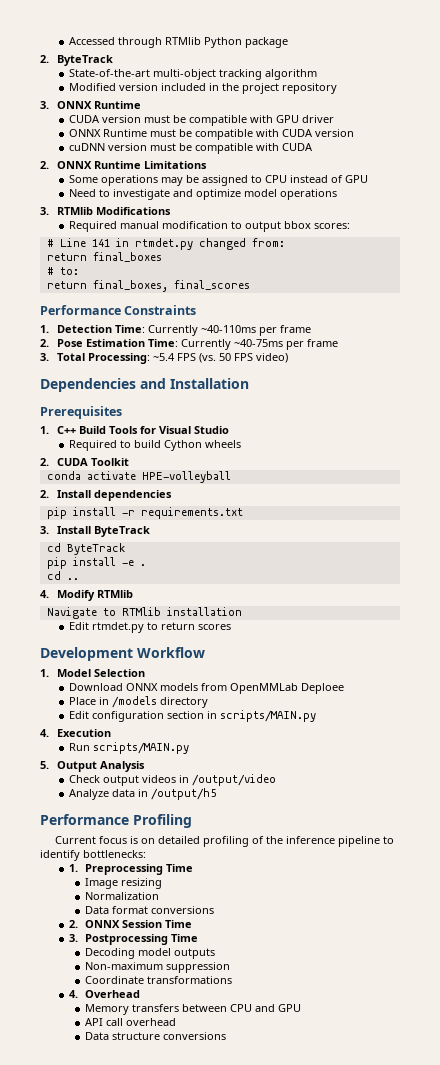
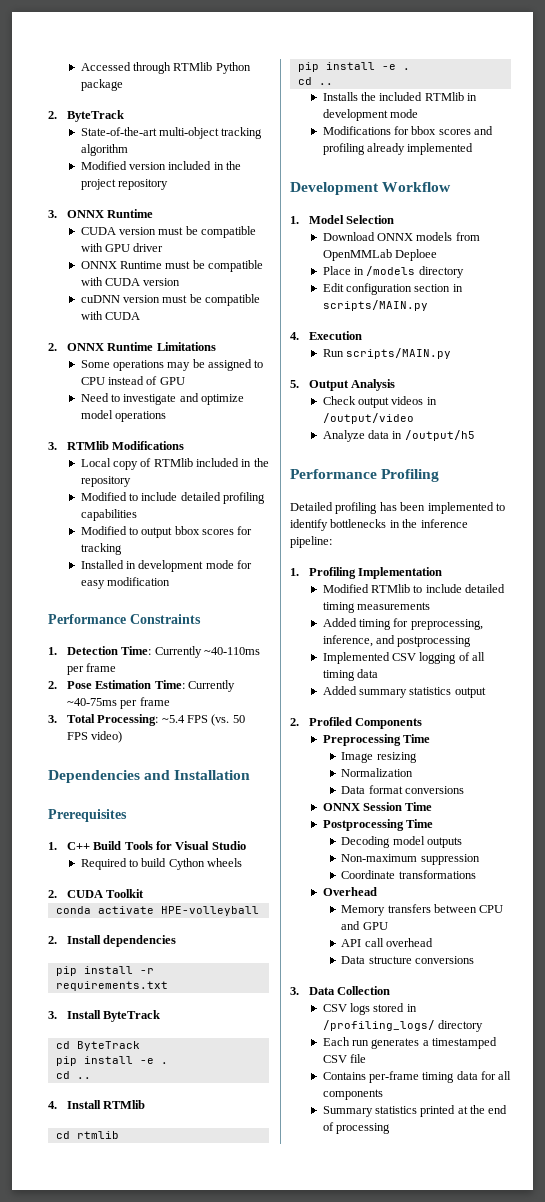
- Required manual modification to output bbox scores:
- # Line 141 in rtmdet.py changed from:
- return final_boxes
- # to:
- return final_boxes, final_scores
+ Local copy of RTMlib included in the repository
+ Modified to include detailed profiling capabilities
+ Modified to output bbox scores for tracking
+ Installed in development mode for easy modification
- 4. Modify RTMlib
+ 4. Install RTMlib
- Navigate to RTMlib installation
- Edit rtmdet.py to return scores
+ cd rtmlib
+ pip install -e .
+ cd ..
+ Installs the included RTMlib in development mode
+ Modifications for bbox scores and profiling already implemented
- Current focus is on detailed profiling of the inference pipeline to identify bottlenecks:
- 1. Preprocessing Time
+ Detailed profiling has been implemented to identify bottlenecks in the inference pipeline:
+ 1. Profiling Implementation
+ Modified RTMlib to include detailed timing measurements
+ Added timing for preprocessing, inference, and postprocessing
+ Implemented CSV logging of all timing data
+ Added summary statistics output
+ 2. Profiled Components
+ Preprocessing Time
- 2. ONNX Session Time
+ ONNX Session Time
- 3. Postprocessing Time
+ Postprocessing Time
- 4. Overhead
+ Overhead
+ 3. Data Collection
+ CSV logs stored in /profiling_logs/ directory
+ Each run generates a timestamped CSV file
+ Contains per-frame timing data for all components
+ Summary statistics printed at the end of processing

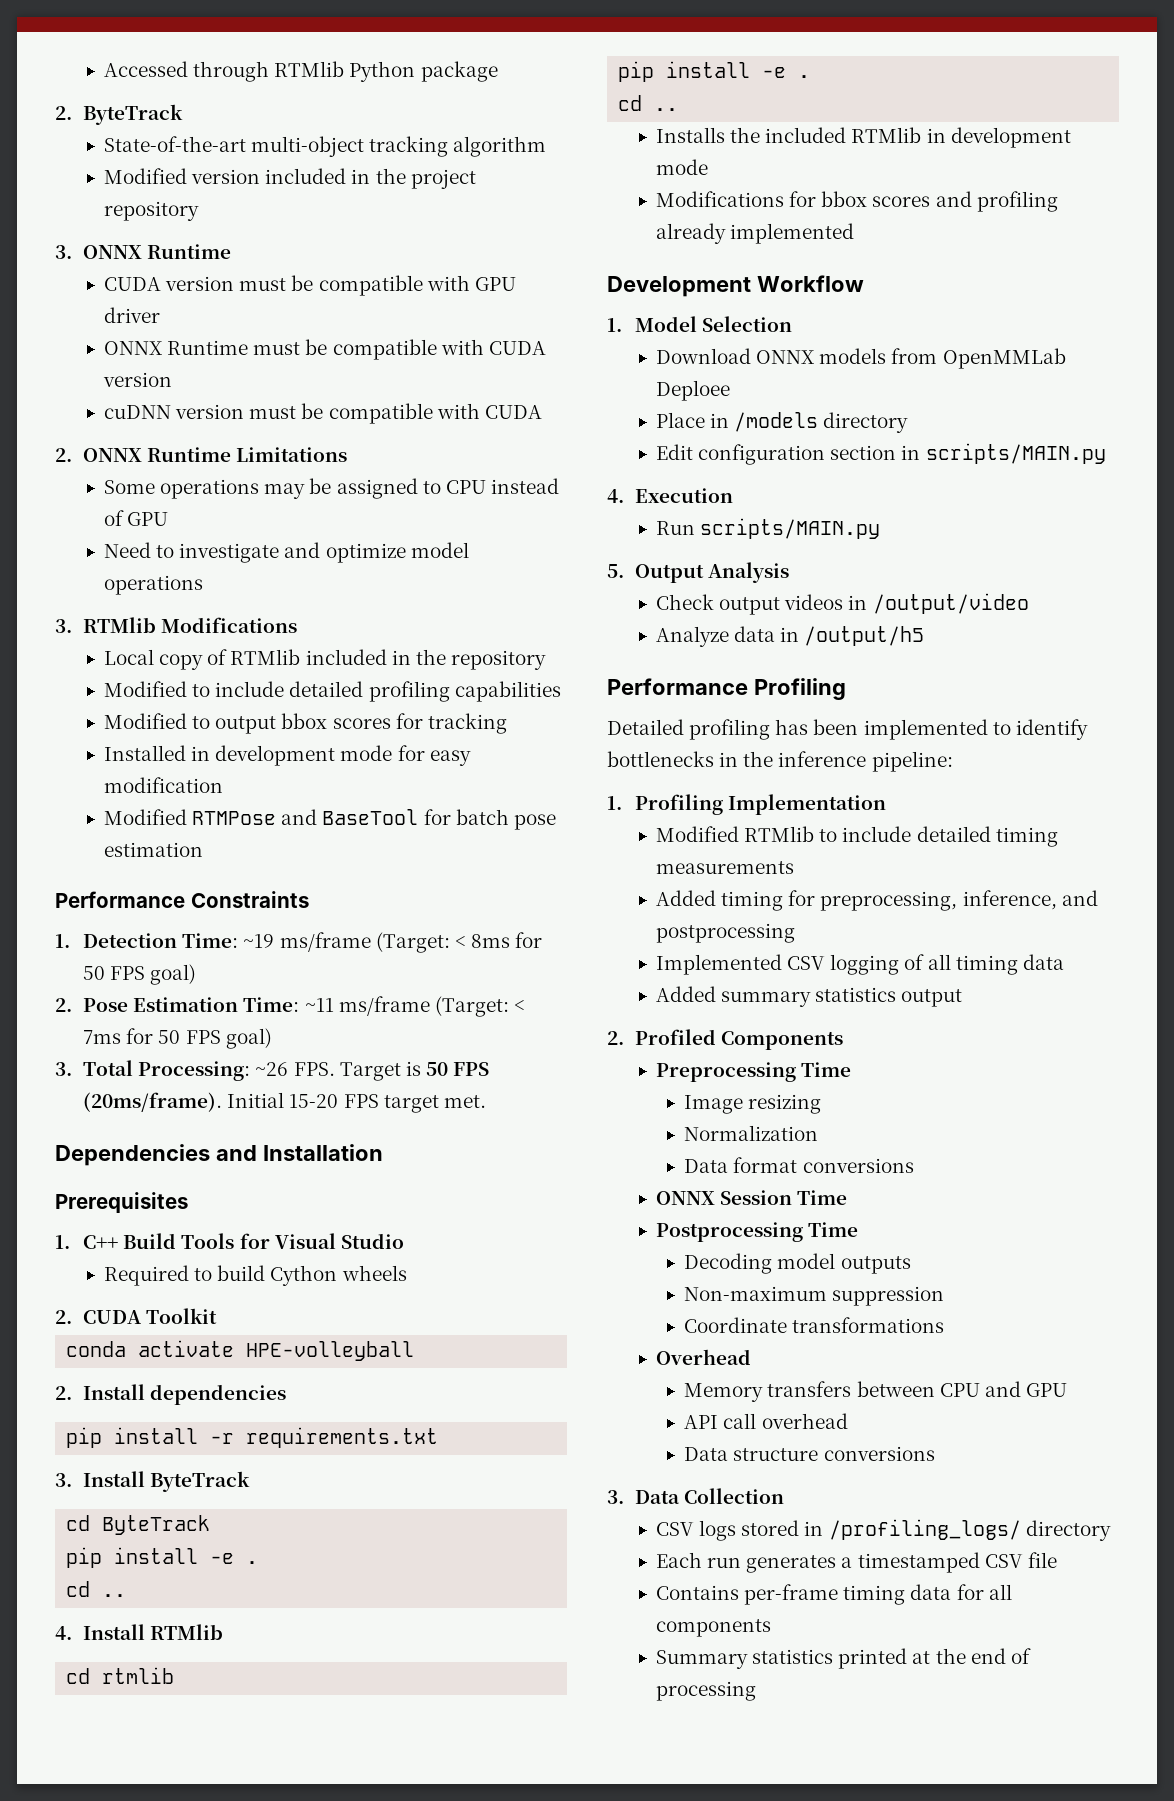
+ Modified RTMPose and BaseTool for batch pose estimation
- 1. Detection Time: Currently ~40-110ms per frame
- 2. Pose Estimation Time: Currently ~40-75ms per frame
- 3. Total Processing: ~5.4 FPS (vs. 50 FPS video)
+ 1. Detection Time: ~19 ms/frame (Target: < 8ms for 50 FPS goal)
+ 2. Pose Estimation Time: ~11 ms/frame (Target: < 7ms for 50 FPS goal)
+ 3. Total Processing: ~26 FPS. Target is 50 FPS (20ms/frame). Initial 15-20 FPS target met.

